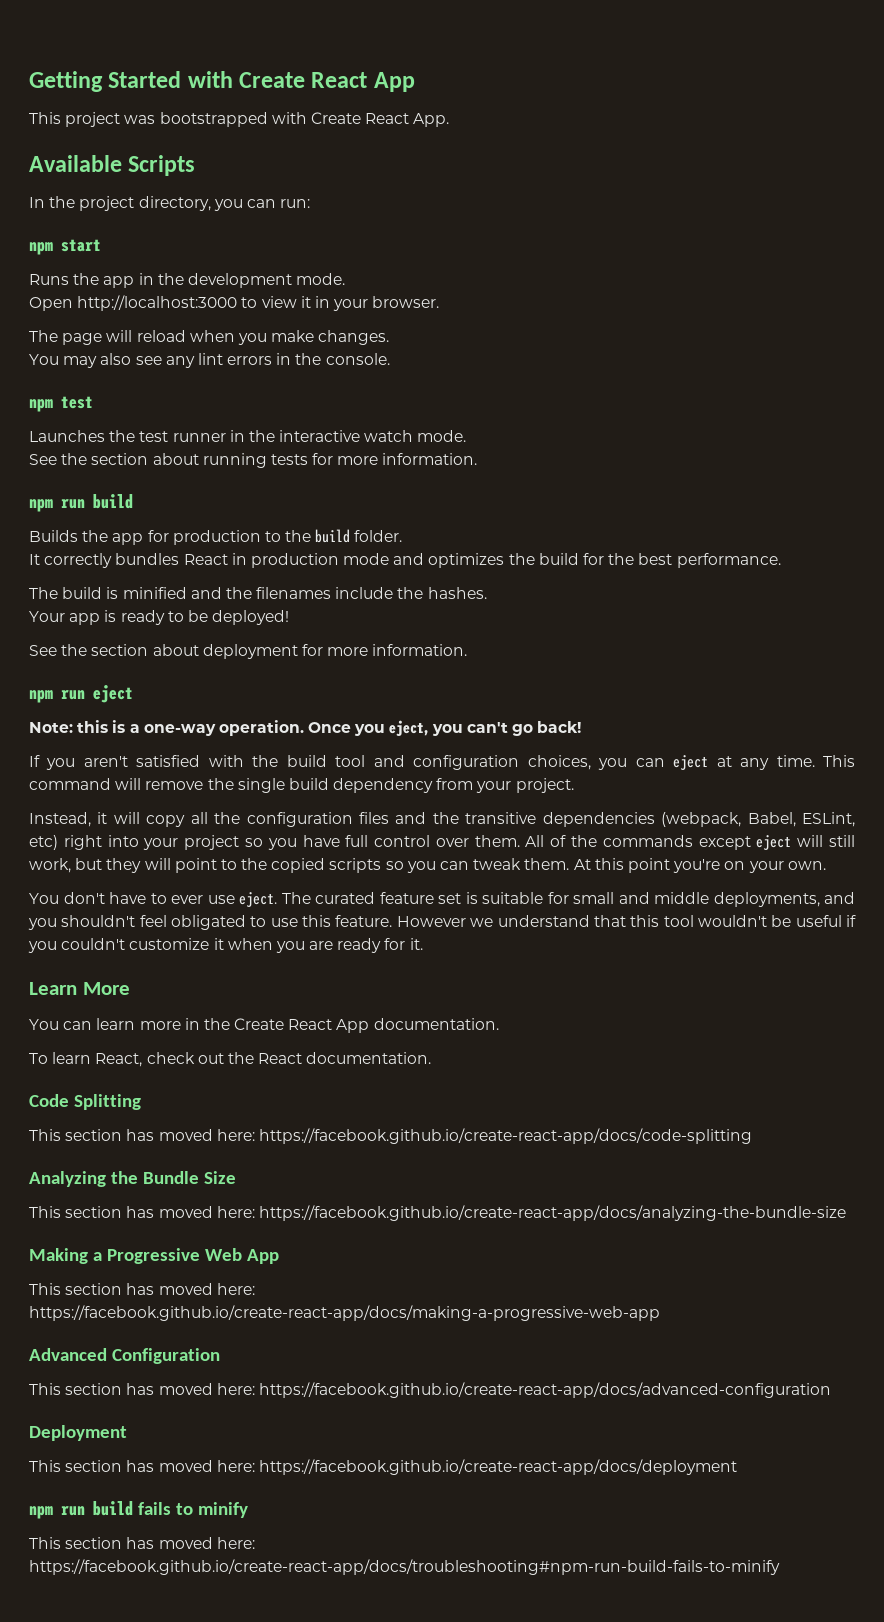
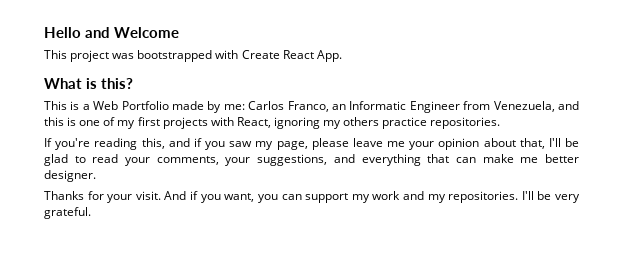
- Getting Started with Create React App
+ Hello and Welcome
- Available Scripts
- In the project directory, you can run:
- npm start
- Runs the app in the development mode.
- Open http://localhost:3000 to view it in your browser.
- The page will reload when you make changes.
- You may also see any lint errors in the console.
- npm test
- Launches the test runner in the interactive watch mode.
- See the section about running tests for more information.
- npm run build
- Builds the app for production to the build folder.
- It correctly bundles React in production mode and optimizes the build for the best performance.
- The build is minified and the filenames include the hashes.
- Your app is ready to be deployed!
- See the section about deployment for more information.
- npm run eject
- Note: this is a one-way operation. Once you eject, you can't go back!
- If you aren't satisfied with the build tool and configuration choices, you can eject at any time. This command will remove the single build dependency from your project.
- Instead, it will copy all the configuration files and the transitive dependencies (webpack, Babel, ESLint, etc) right into your project so you have full control over them. All of the commands except eject will still work, but they will point to the copied scripts so you can tweak them. At this point you're on your own.
- You don't have to ever use eject. The curated feature set is suitable for small and middle deployments, and you shouldn't feel obligated to use this feature. However we understand that this tool wouldn't be useful if you couldn't customize it when you are ready for it.
- Learn More
- You can learn more in the Create React App documentation.
- To learn React, check out the React documentation.
- Code Splitting
- This section has moved here: https://facebook.github.io/create-react-app/docs/code-splitting
- Analyzing the Bundle Size
- This section has moved here: https://facebook.github.io/create-react-app/docs/analyzing-the-bundle-size
- Making a Progressive Web App
- This section has moved here: https://facebook.github.io/create-react-app/docs/making-a-progressive-web-app
- Advanced Configuration
- This section has moved here: https://facebook.github.io/create-react-app/docs/advanced-configuration
- Deployment
- This section has moved here: https://facebook.github.io/create-react-app/docs/deployment
- npm run build fails to minify
- This section has moved here: https://facebook.github.io/create-react-app/docs/troubleshooting#npm-run-build-fails-to-minify
+ What is this?
+ This is a Web Portfolio made by me: Carlos Franco, an Informatic Engineer from Venezuela, and this is one of my first projects with React, ignoring my others practice repositories.
+ If you're reading this, and if you saw my page, please leave me your opinion about that, I'll be glad to read your comments, your suggestions, and everything that can make me better designer.
+ Thanks for your visit. And if you want, you can support my work and my repositories. I'll be very grateful.

